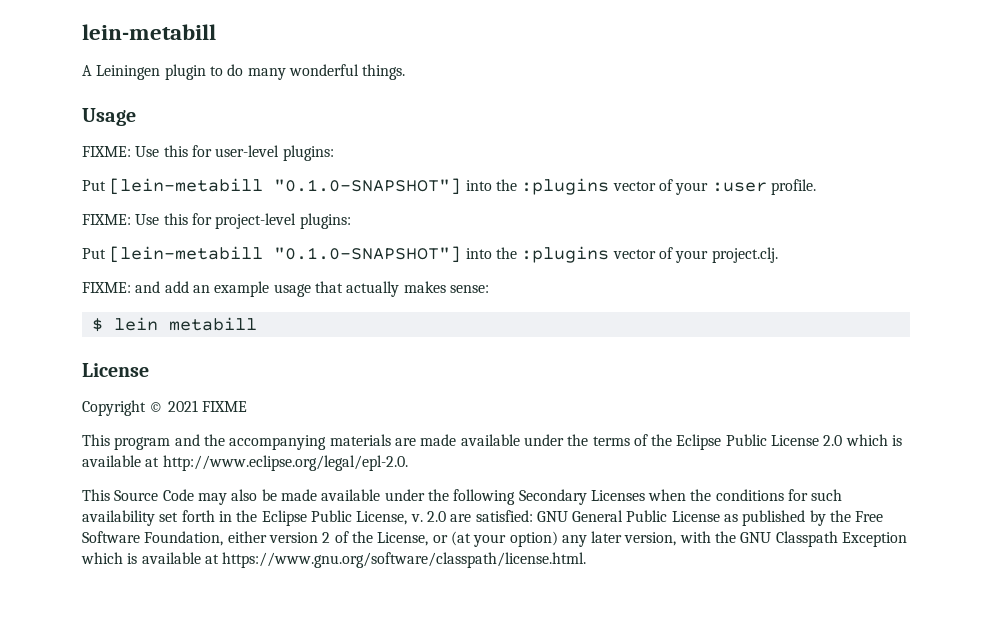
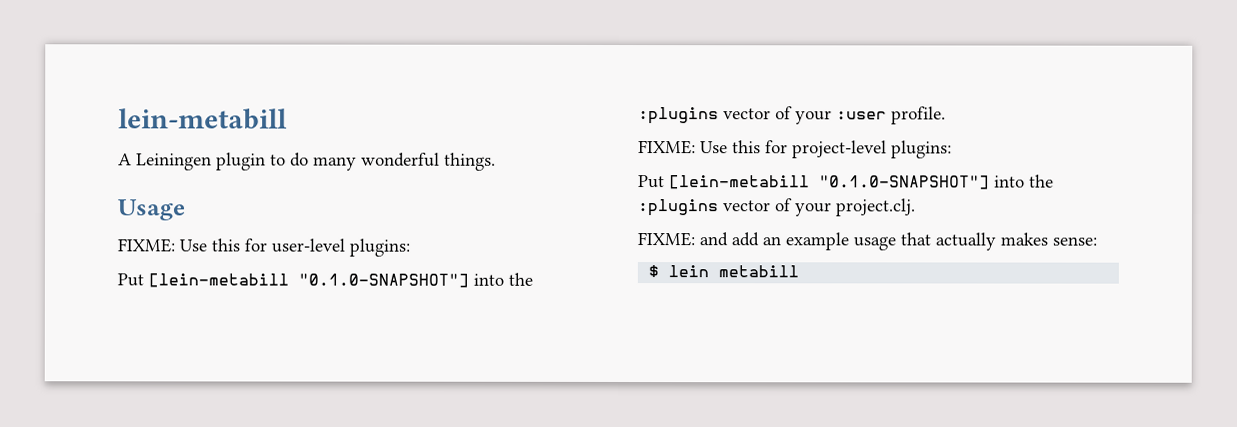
  $ lein metabill
- License
- Copyright © 2021 FIXME
- This program and the accompanying materials are made available under the terms of the Eclipse Public License 2.0 which is available at http://www.eclipse.org/legal/epl-2.0.
- This Source Code may also be made available under the following Secondary Licenses when the conditions for such availability set forth in the Eclipse Public License, v. 2.0 are satisfied: GNU General Public License as published by the Free Software Foundation, either version 2 of the License, or (at your option) any later version, with the GNU Classpath Exception which is available at https://www.gnu.org/software/classpath/license.html.

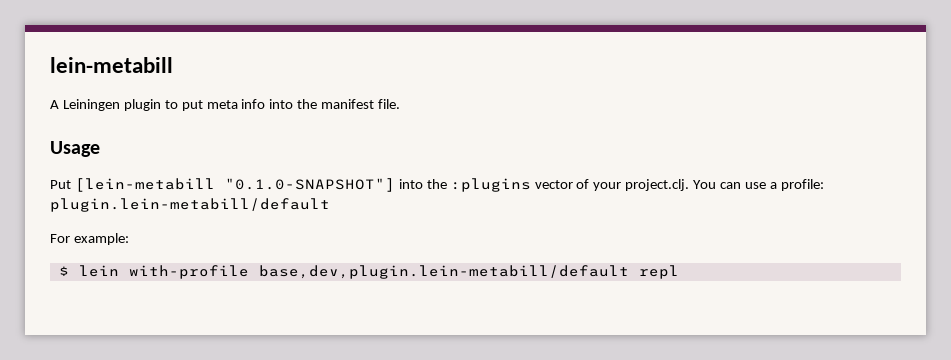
- A Leiningen plugin to do many wonderful things.
+ A Leiningen plugin to put meta info into the manifest file.
  Usage
- FIXME: Use this for user-level plugins:
- Put [lein-metabill "0.1.0-SNAPSHOT"] into the :plugins vector of your :user profile.
- FIXME: Use this for project-level plugins:
- Put [lein-metabill "0.1.0-SNAPSHOT"] into the :plugins vector of your project.clj.
- FIXME: and add an example usage that actually makes sense:
+ Put [lein-metabill "0.1.0-SNAPSHOT"] into the :plugins vector of your project.clj. You can use a profile: plugin.lein-metabill/default
+ For example:
- $ lein metabill
+ $ lein with-profile base,dev,plugin.lein-metabill/default repl

